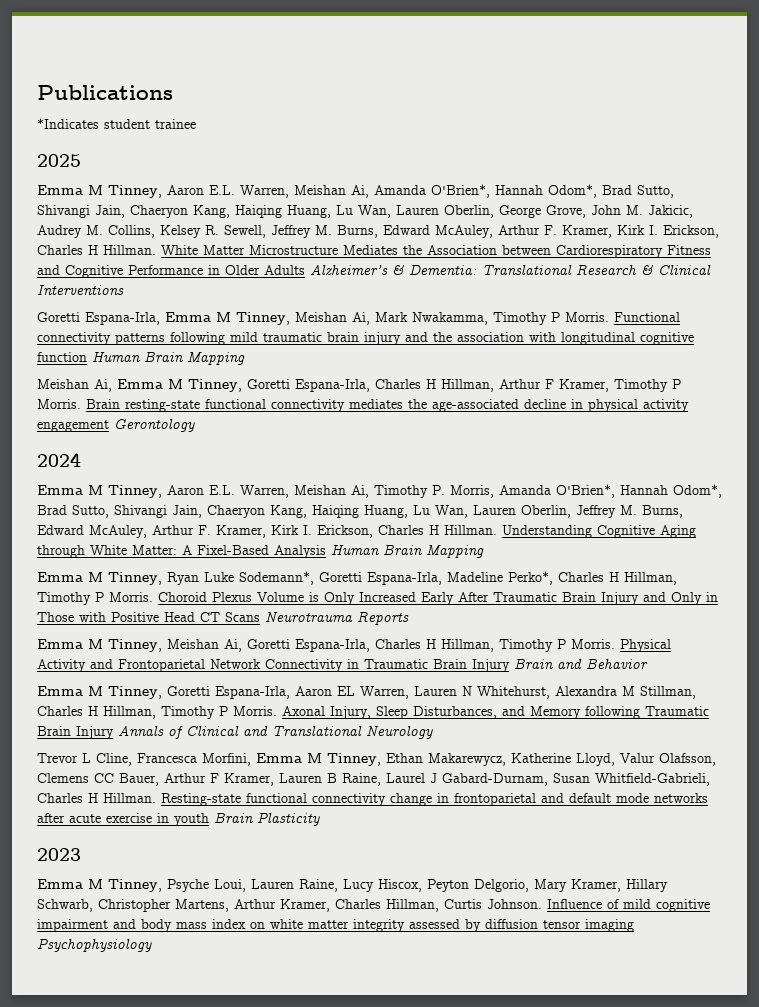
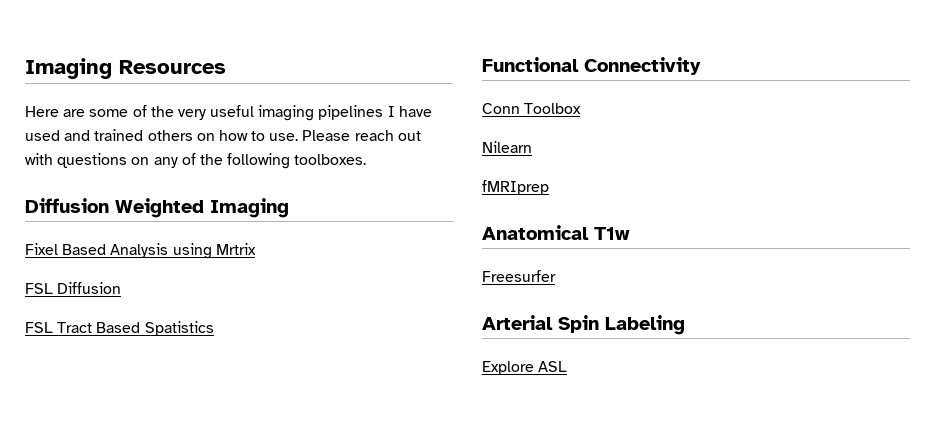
- Publications
- *Indicates student trainee
- 2025
- Emma M Tinney, Aaron E.L. Warren, Meishan Ai, Amanda O'Brien*, Hannah Odom*, Brad Sutto, Shivangi Jain, Chaeryon Kang, Haiqing Huang, Lu Wan, Lauren Oberlin, George Grove, John M. Jakicic, Audrey M. Collins, Kelsey R. Sewell, Jeffrey M. Burns, Edward McAuley, Arthur F. Kramer, Kirk I. Erickson, Charles H Hillman. White Matter Microstructure Mediates the Association between Cardiorespiratory Fitness and Cognitive Performance in Older Adults Alzheimer’s & Dementia: Translational Research & Clinical Interventions
- Goretti Espana-Irla, Emma M Tinney, Meishan Ai, Mark Nwakamma, Timothy P Morris. Functional connectivity patterns following mild traumatic brain injury and the association with longitudinal cognitive function Human Brain Mapping
- Meishan Ai, Emma M Tinney, Goretti Espana-Irla, Charles H Hillman, Arthur F Kramer, Timothy P Morris. Brain resting-state functional connectivity mediates the age-associated decline in physical activity engagement Gerontology
- 2024
- Emma M Tinney, Aaron E.L. Warren, Meishan Ai, Timothy P. Morris, Amanda O'Brien*, Hannah Odom*, Brad Sutto, Shivangi Jain, Chaeryon Kang, Haiqing Huang, Lu Wan, Lauren Oberlin, Jeffrey M. Burns, Edward McAuley, Arthur F. Kramer, Kirk I. Erickson, Charles H Hillman. Understanding Cognitive Aging through White Matter: A Fixel-Based Analysis Human Brain Mapping
- Emma M Tinney, Ryan Luke Sodemann*, Goretti Espana-Irla, Madeline Perko*, Charles H Hillman, Timothy P Morris. Choroid Plexus Volume is Only Increased Early After Traumatic Brain Injury and Only in Those with Positive Head CT Scans Neurotrauma Reports
- Emma M Tinney, Meishan Ai, Goretti Espana-Irla, Charles H Hillman, Timothy P Morris. Physical Activity and Frontoparietal Network Connectivity in Traumatic Brain Injury Brain and Behavior
- Emma M Tinney, Goretti Espana-Irla, Aaron EL Warren, Lauren N Whitehurst, Alexandra M Stillman, Charles H Hillman, Timothy P Morris. Axonal Injury, Sleep Disturbances, and Memory following Traumatic Brain Injury Annals of Clinical and Translational Neurology
- Trevor L Cline, Francesca Morfini, Emma M Tinney, Ethan Makarewycz, Katherine Lloyd, Valur Olafsson, Clemens CC Bauer, Arthur F Kramer, Lauren B Raine, Laurel J Gabard-Durnam, Susan Whitfield-Gabrieli, Charles H Hillman. Resting-state functional connectivity change in frontoparietal and default mode networks after acute exercise in youth Brain Plasticity
- 2023
- Emma M Tinney, Psyche Loui, Lauren Raine, Lucy Hiscox, Peyton Delgorio, Mary Kramer, Hillary Schwarb, Christopher Martens, Arthur Kramer, Charles Hillman, Curtis Johnson. Influence of mild cognitive impairment and body mass index on white matter integrity assessed by diffusion tensor imaging Psychophysiology
+ Imaging Resources
+ Here are some of the very useful imaging pipelines I have used and trained others on how to use. Please reach out with questions on any of the following toolboxes.
+ Diffusion Weighted Imaging
+ Fixel Based Analysis using Mrtrix
+ FSL Diffusion
+ FSL Tract Based Spatistics
+ Functional Connectivity
+ Conn Toolbox
+ Nilearn
+ fMRIprep
+ Anatomical T1w
+ Freesurfer
+ Arterial Spin Labeling
+ Explore ASL

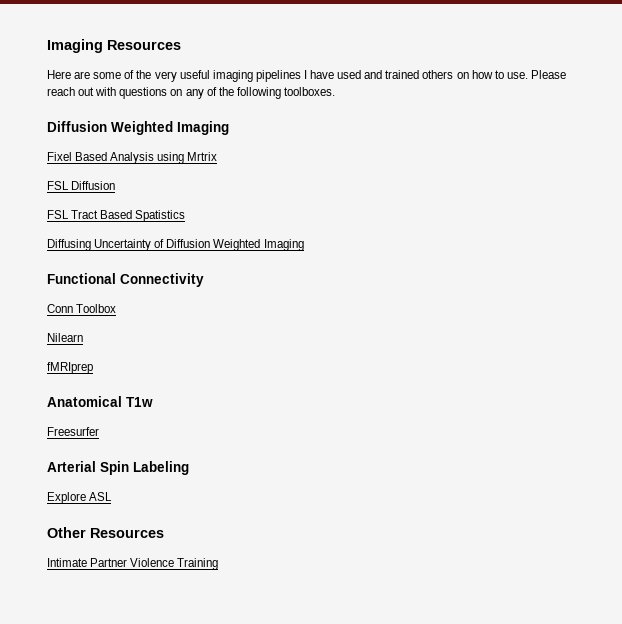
+ Diffusing Uncertainty of Diffusion Weighted Imaging
+ Other Resources
+ Intimate Partner Violence Training

